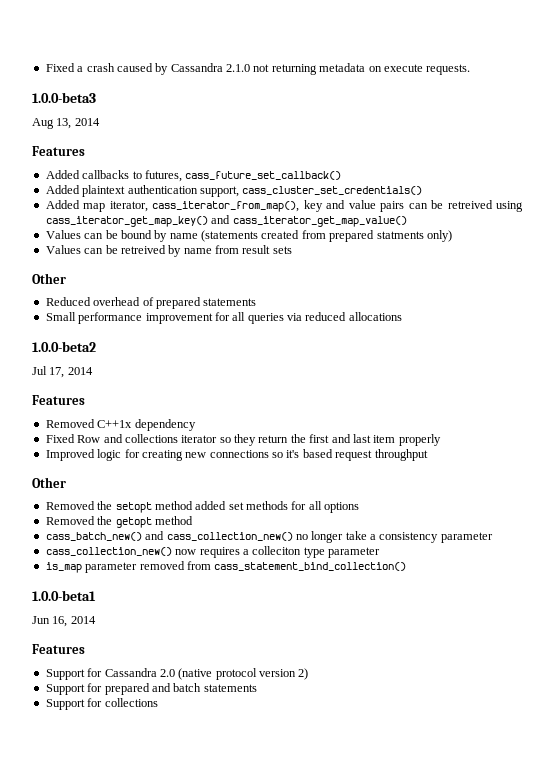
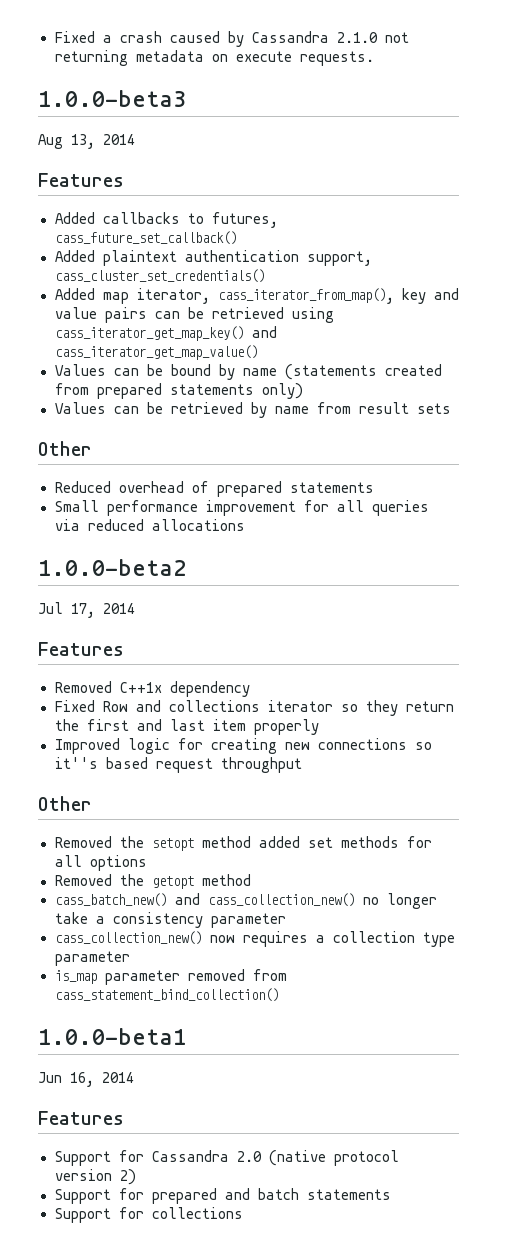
- Added map iterator, cass_iterator_from_map(), key and value pairs can be retreived using cass_iterator_get_map_key() and cass_iterator_get_map_value()
+ Added map iterator, cass_iterator_from_map(), key and value pairs can be retrieved using cass_iterator_get_map_key() and cass_iterator_get_map_value()
- Values can be bound by name (statements created from prepared statments only)
+ Values can be bound by name (statements created from prepared statements only)
- Values can be retreived by name from result sets
+ Values can be retrieved by name from result sets
- Improved logic for creating new connections so it's based request throughput
+ Improved logic for creating new connections so it''s based request throughput
- cass_collection_new() now requires a colleciton type parameter
+ cass_collection_new() now requires a collection type parameter

